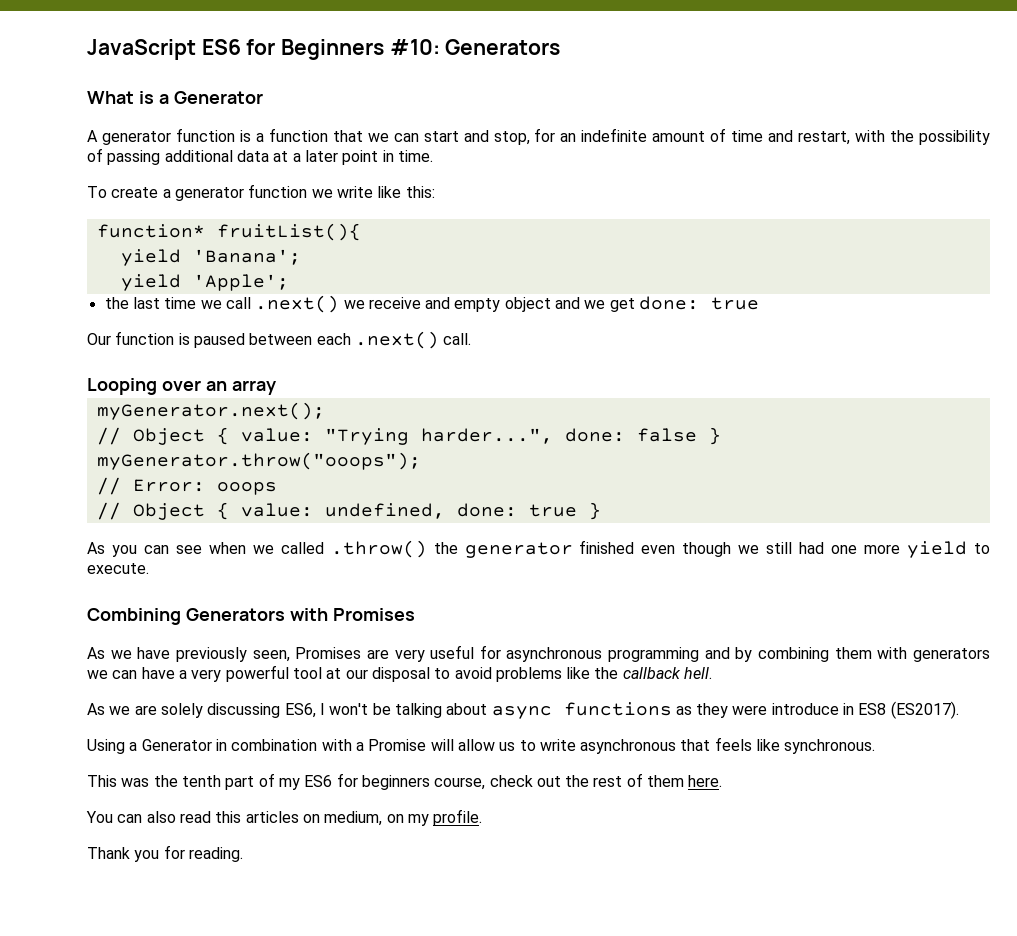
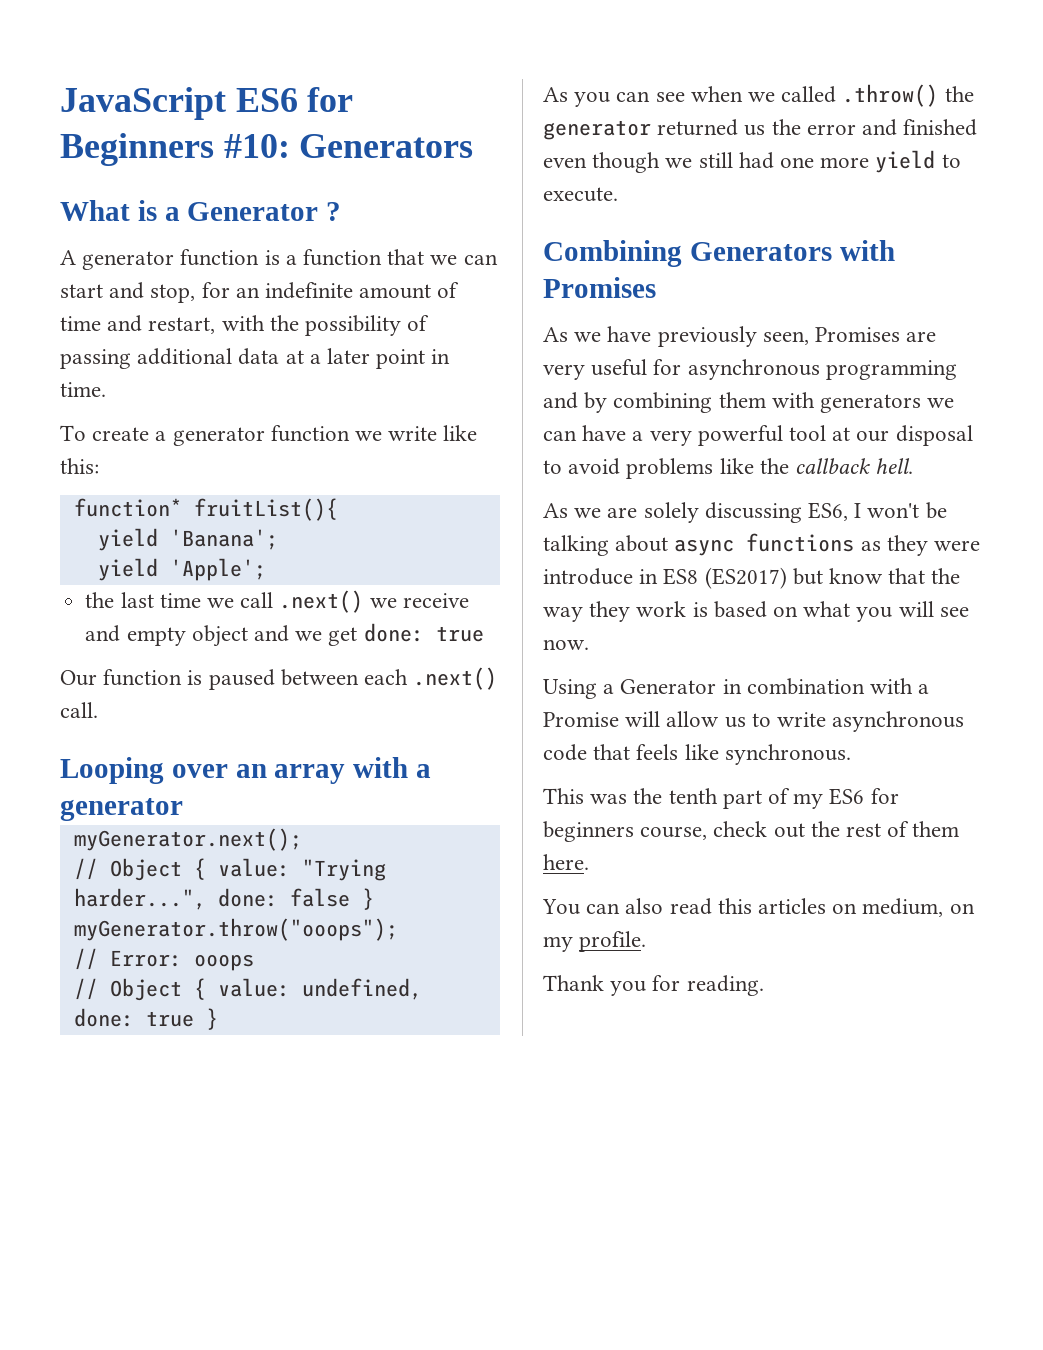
- What is a Generator
+ What is a Generator ?
- Looping over an array
+ Looping over an array with a generator
- As you can see when we called .throw() the generator finished even though we still had one more yield to execute.
+ As you can see when we called .throw() the generator returned us the error and finished even though we still had one more yield to execute.
- As we are solely discussing ES6, I won't be talking about async functions as they were introduce in ES8 (ES2017).
+ As we are solely discussing ES6, I won't be talking about async functions as they were introduce in ES8 (ES2017) but know that the way they work is based on what you will see now.
- Using a Generator in combination with a Promise will allow us to write asynchronous that feels like synchronous.
+ Using a Generator in combination with a Promise will allow us to write asynchronous code that feels like synchronous.

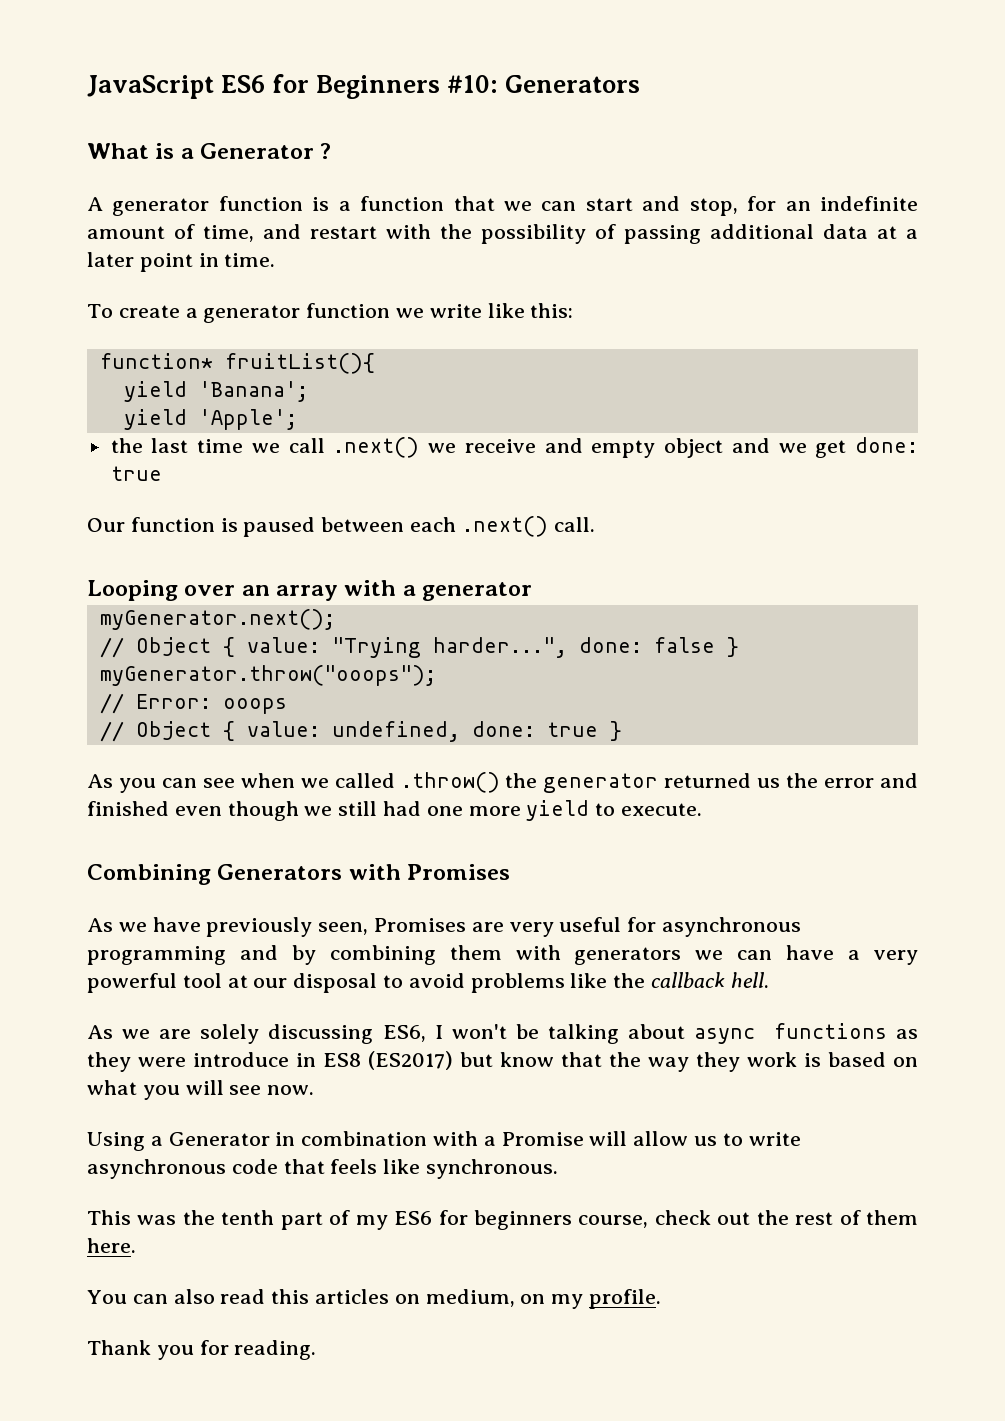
- A generator function is a function that we can start and stop, for an indefinite amount of time and restart, with the possibility of passing additional data at a later point in time.
+ A generator function is a function that we can start and stop, for an indefinite amount of time, and restart with the possibility of passing additional data at a later point in time.

